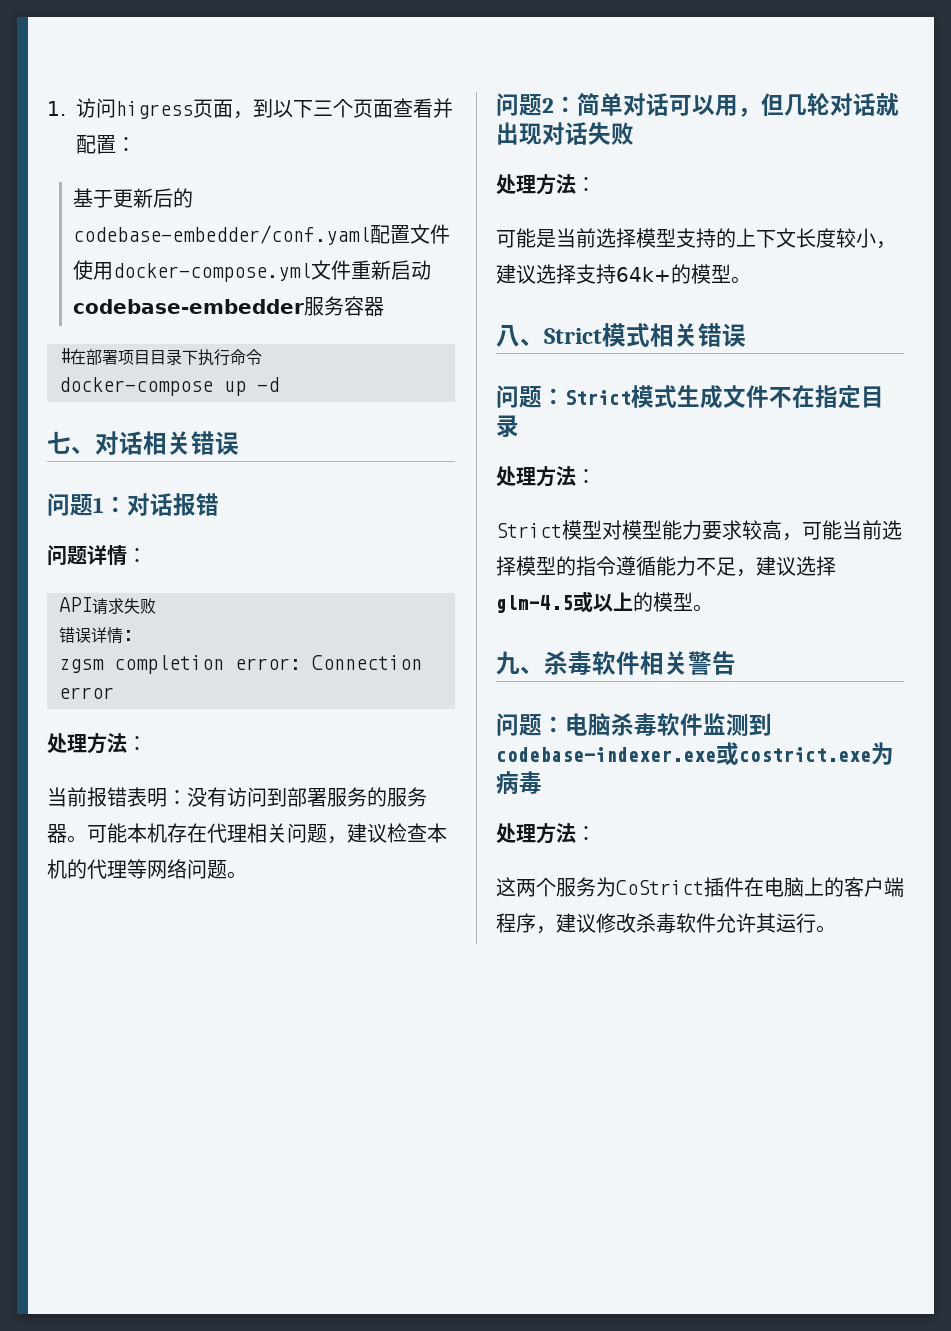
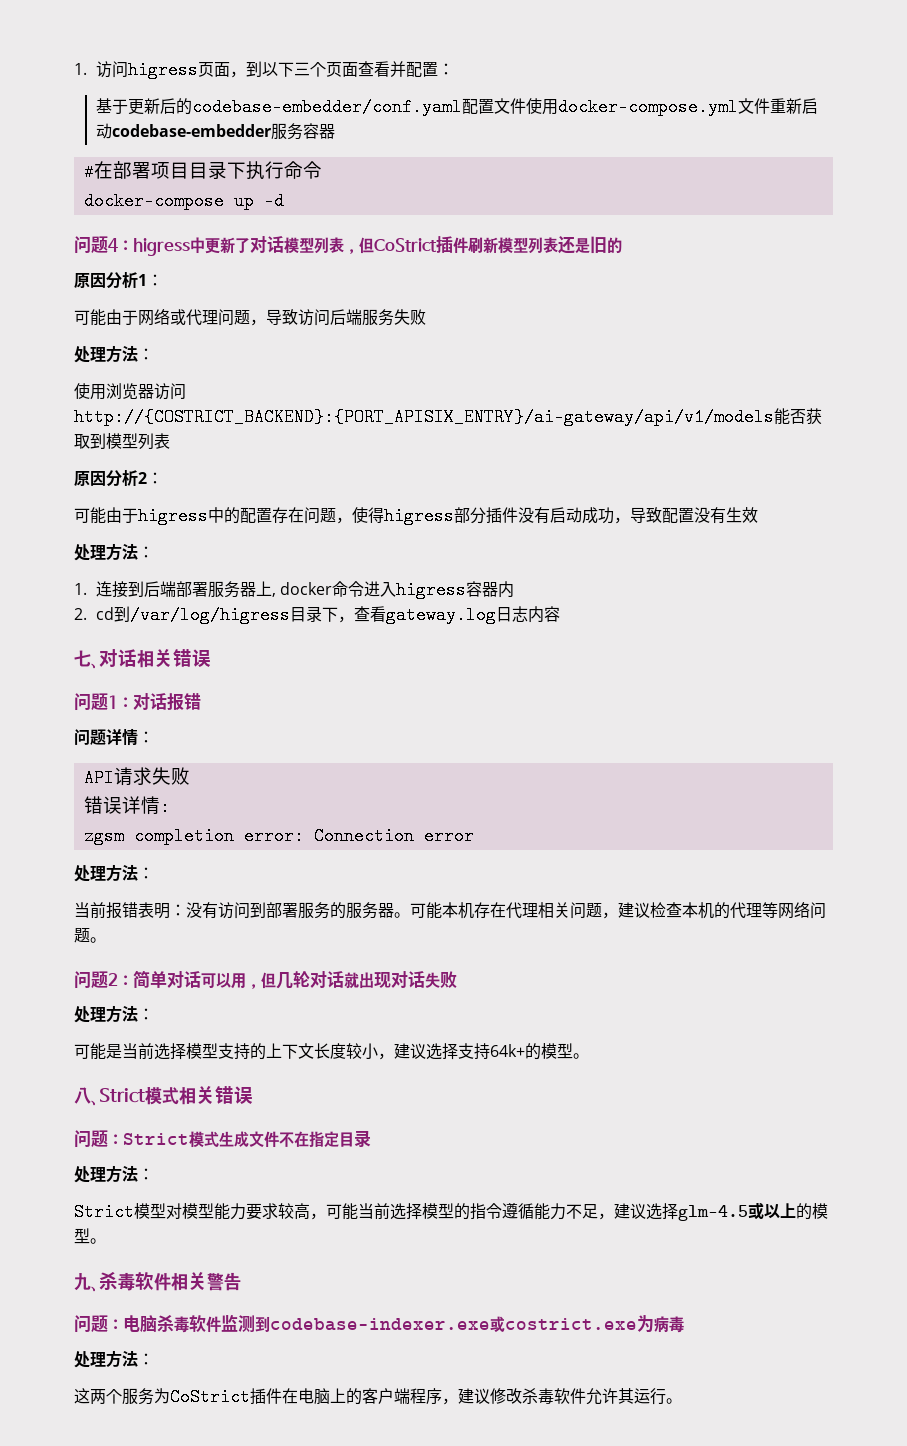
+ 问题4：higress中更新了对话模型列表，但CoStrict插件刷新模型列表还是旧的
+ 原因分析1：
+ 可能由于网络或代理问题，导致访问后端服务失败
+ 处理方法：
+ 使用浏览器访问http://{COSTRICT_BACKEND}:{PORT_APISIX_ENTRY}/ai-gateway/api/v1/models能否获取到模型列表
+ 原因分析2：
+ 可能由于higress中的配置存在问题，使得higress部分插件没有启动成功，导致配置没有生效
+ 处理方法：
+ 1.连接到后端部署服务器上, docker命令进入higress容器内
+ 2. cd到/var/log/higress目录下，查看gateway.log日志内容

